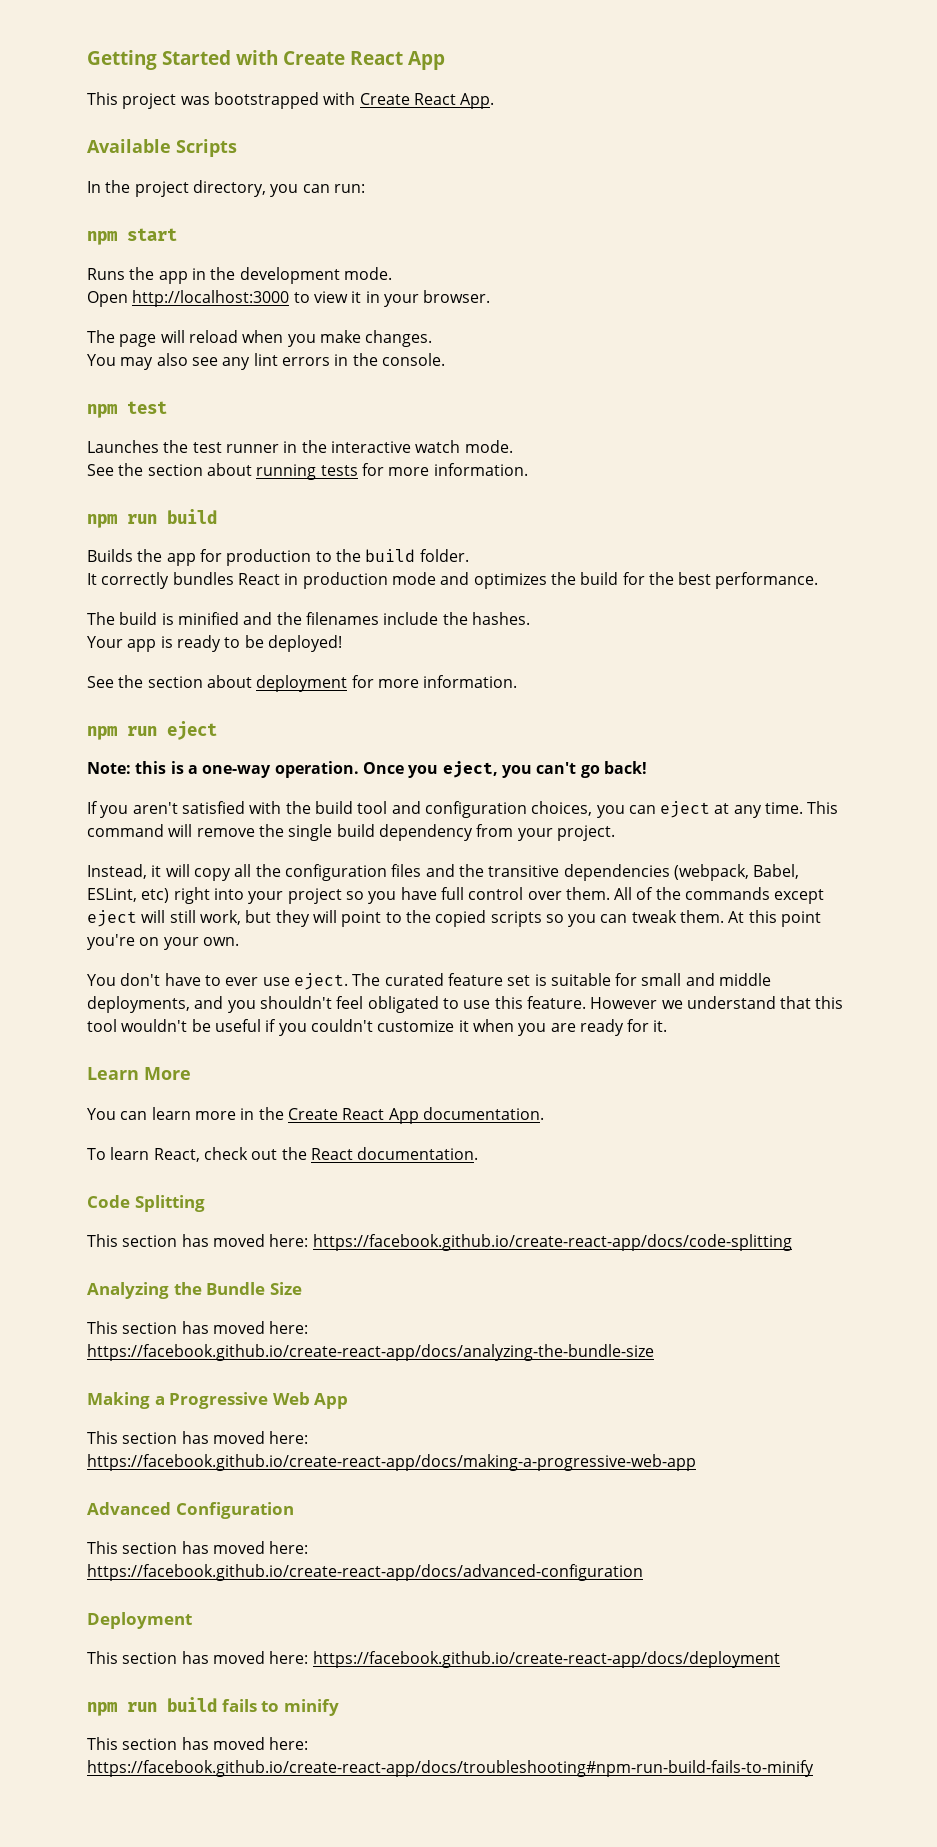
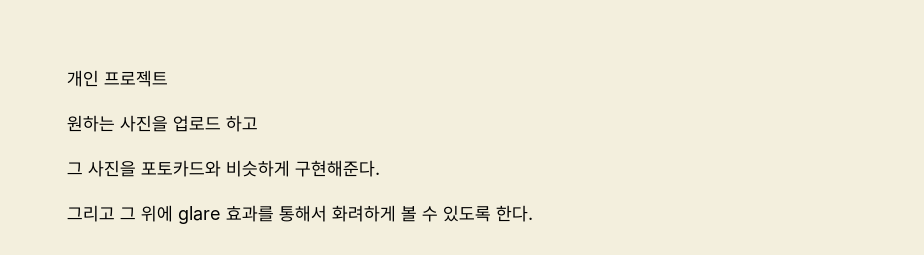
- Getting Started with Create React App
- This project was bootstrapped with Create React App.
- Available Scripts
- In the project directory, you can run:
- npm start
- Runs the app in the development mode.
- Open http://localhost:3000 to view it in your browser.
- The page will reload when you make changes.
- You may also see any lint errors in the console.
- npm test
- Launches the test runner in the interactive watch mode.
- See the section about running tests for more information.
- npm run build
- Builds the app for production to the build folder.
- It correctly bundles React in production mode and optimizes the build for the best performance.
- The build is minified and the filenames include the hashes.
- Your app is ready to be deployed!
- See the section about deployment for more information.
- npm run eject
- Note: this is a one-way operation. Once you eject, you can't go back!
- If you aren't satisfied with the build tool and configuration choices, you can eject at any time. This command will remove the single build dependency from your project.
- Instead, it will copy all the configuration files and the transitive dependencies (webpack, Babel, ESLint, etc) right into your project so you have full control over them. All of the commands except eject will still work, but they will point to the copied scripts so you can tweak them. At this point you're on your own.
- You don't have to ever use eject. The curated feature set is suitable for small and middle deployments, and you shouldn't feel obligated to use this feature. However we understand that this tool wouldn't be useful if you couldn't customize it when you are ready for it.
- Learn More
- You can learn more in the Create React App documentation.
- To learn React, check out the React documentation.
- Code Splitting
- This section has moved here: https://facebook.github.io/create-react-app/docs/code-splitting
- Analyzing the Bundle Size
- This section has moved here: https://facebook.github.io/create-react-app/docs/analyzing-the-bundle-size
- Making a Progressive Web App
- This section has moved here: https://facebook.github.io/create-react-app/docs/making-a-progressive-web-app
- Advanced Configuration
- This section has moved here: https://facebook.github.io/create-react-app/docs/advanced-configuration
- Deployment
- This section has moved here: https://facebook.github.io/create-react-app/docs/deployment
- npm run build fails to minify
- This section has moved here: https://facebook.github.io/create-react-app/docs/troubleshooting#npm-run-build-fails-to-minify
+ 개인 프로젝트
+ 원하는 사진을 업로드 하고
+ 그 사진을 포토카드와 비슷하게 구현해준다.
+ 그리고 그 위에 glare 효과를 통해서 화려하게 볼 수 있도록 한다.

